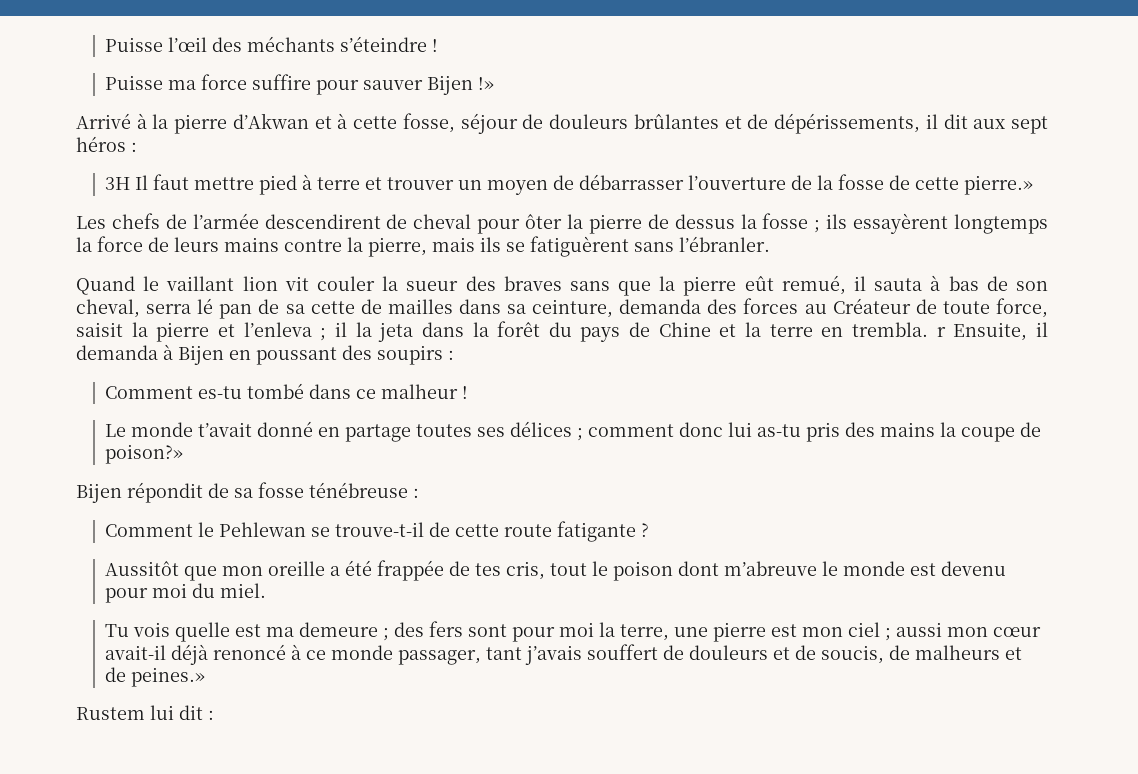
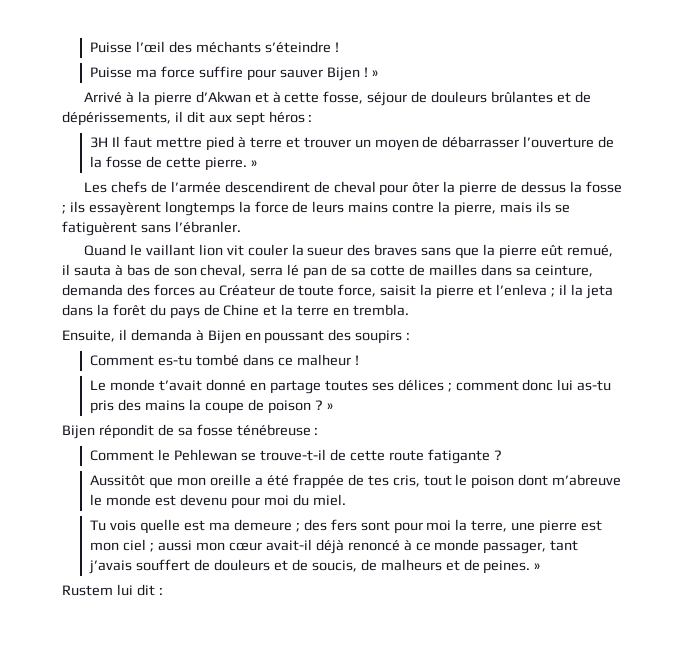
- Puisse ma force suffire pour sauver Bijen !»
+ Puisse ma force suffire pour sauver Bijen ! »
- 3H Il faut mettre pied à terre et trouver un moyen de débarrasser l’ouverture de la fosse de cette pierre.»
+ 3H Il faut mettre pied à terre et trouver un moyen de débarrasser l’ouverture de la fosse de cette pierre. »
- Quand le vaillant lion vit couler la sueur des braves sans que la pierre eût remué, il sauta à bas de son cheval, serra lé pan de sa cette de mailles dans sa ceinture, demanda des forces au Créateur de toute force, saisit la pierre et l’enleva ;
+ Quand le vaillant lion vit couler la sueur des braves sans que la pierre eût remué, il sauta à bas de son cheval, serra lé pan de sa cotte de mailles dans sa ceinture, demanda des forces au Créateur de toute force, saisit la pierre et l’enleva ;
- il la jeta dans la forêt du pays de Chine et la terre en trembla. r Ensuite, il demanda à Bijen en poussant des soupirs :
+ il la jeta dans la forêt du pays de Chine et la terre en trembla.
+ Ensuite, il demanda à Bijen en poussant des soupirs :
- Le monde t’avait donné en partage toutes ses délices ; comment donc lui as-tu pris des mains la coupe de poison?»
+ Le monde t’avait donné en partage toutes ses délices ; comment donc lui as-tu pris des mains la coupe de poison ? »
- Tu vois quelle est ma demeure ; des fers sont pour moi la terre, une pierre est mon ciel ; aussi mon cœur avait-il déjà renoncé à ce monde passager, tant j’avais souffert de douleurs et de soucis, de malheurs et de peines.»
+ Tu vois quelle est ma demeure ; des fers sont pour moi la terre, une pierre est mon ciel ; aussi mon cœur avait-il déjà renoncé à ce monde passager, tant j’avais souffert de douleurs et de soucis, de malheurs et de peines. »

